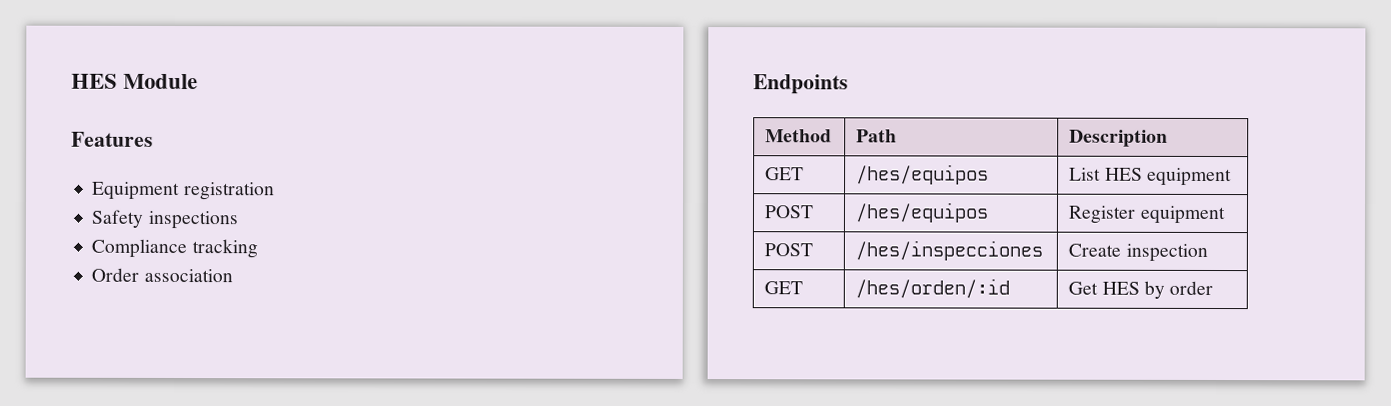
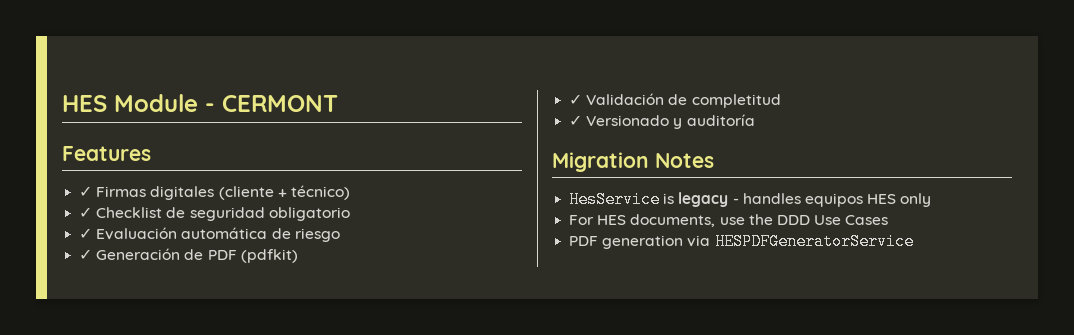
- HES Module
+ HES Module - CERMONT
- Equipment registration
- Safety inspections
- Compliance tracking
- Order association
- Endpoints
- Method | Path | Description
- GET | /hes/equipos | List HES equipment
- POST | /hes/equipos | Register equipment
- POST | /hes/inspecciones | Create inspection
- GET | /hes/orden/:id | Get HES by order
+ ✓ Firmas digitales (cliente + técnico)
+ ✓ Checklist de seguridad obligatorio
+ ✓ Evaluación automática de riesgo
+ ✓ Generación de PDF (pdfkit)
+ ✓ Validación de completitud
+ ✓ Versionado y auditoría
+ Migration Notes
+ HesService is legacy - handles equipos HES only
+ For HES documents, use the DDD Use Cases
+ PDF generation via HESPDFGeneratorService

